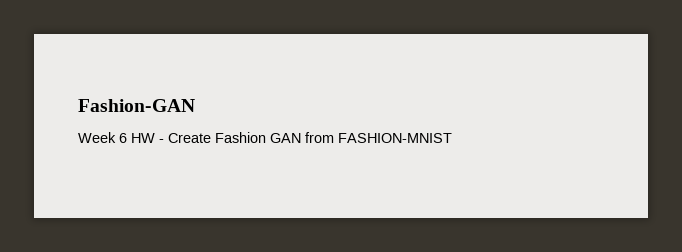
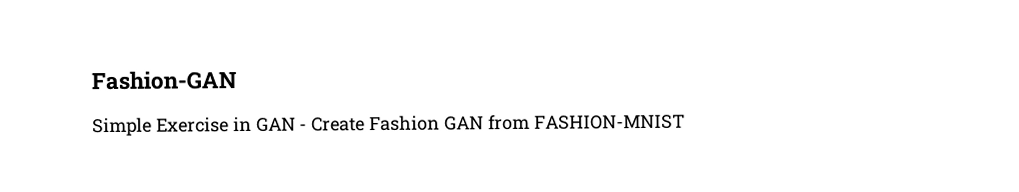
- Week 6 HW - Create Fashion GAN from FASHION-MNIST
+ Simple Exercise in GAN - Create Fashion GAN from FASHION-MNIST

